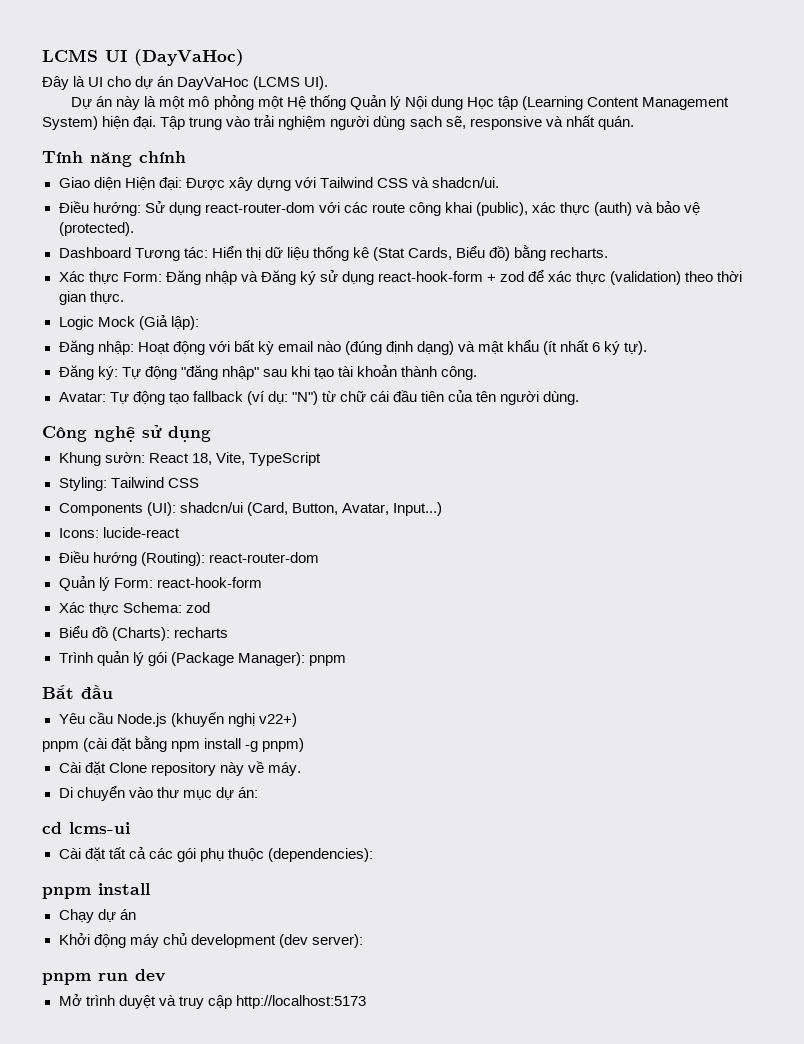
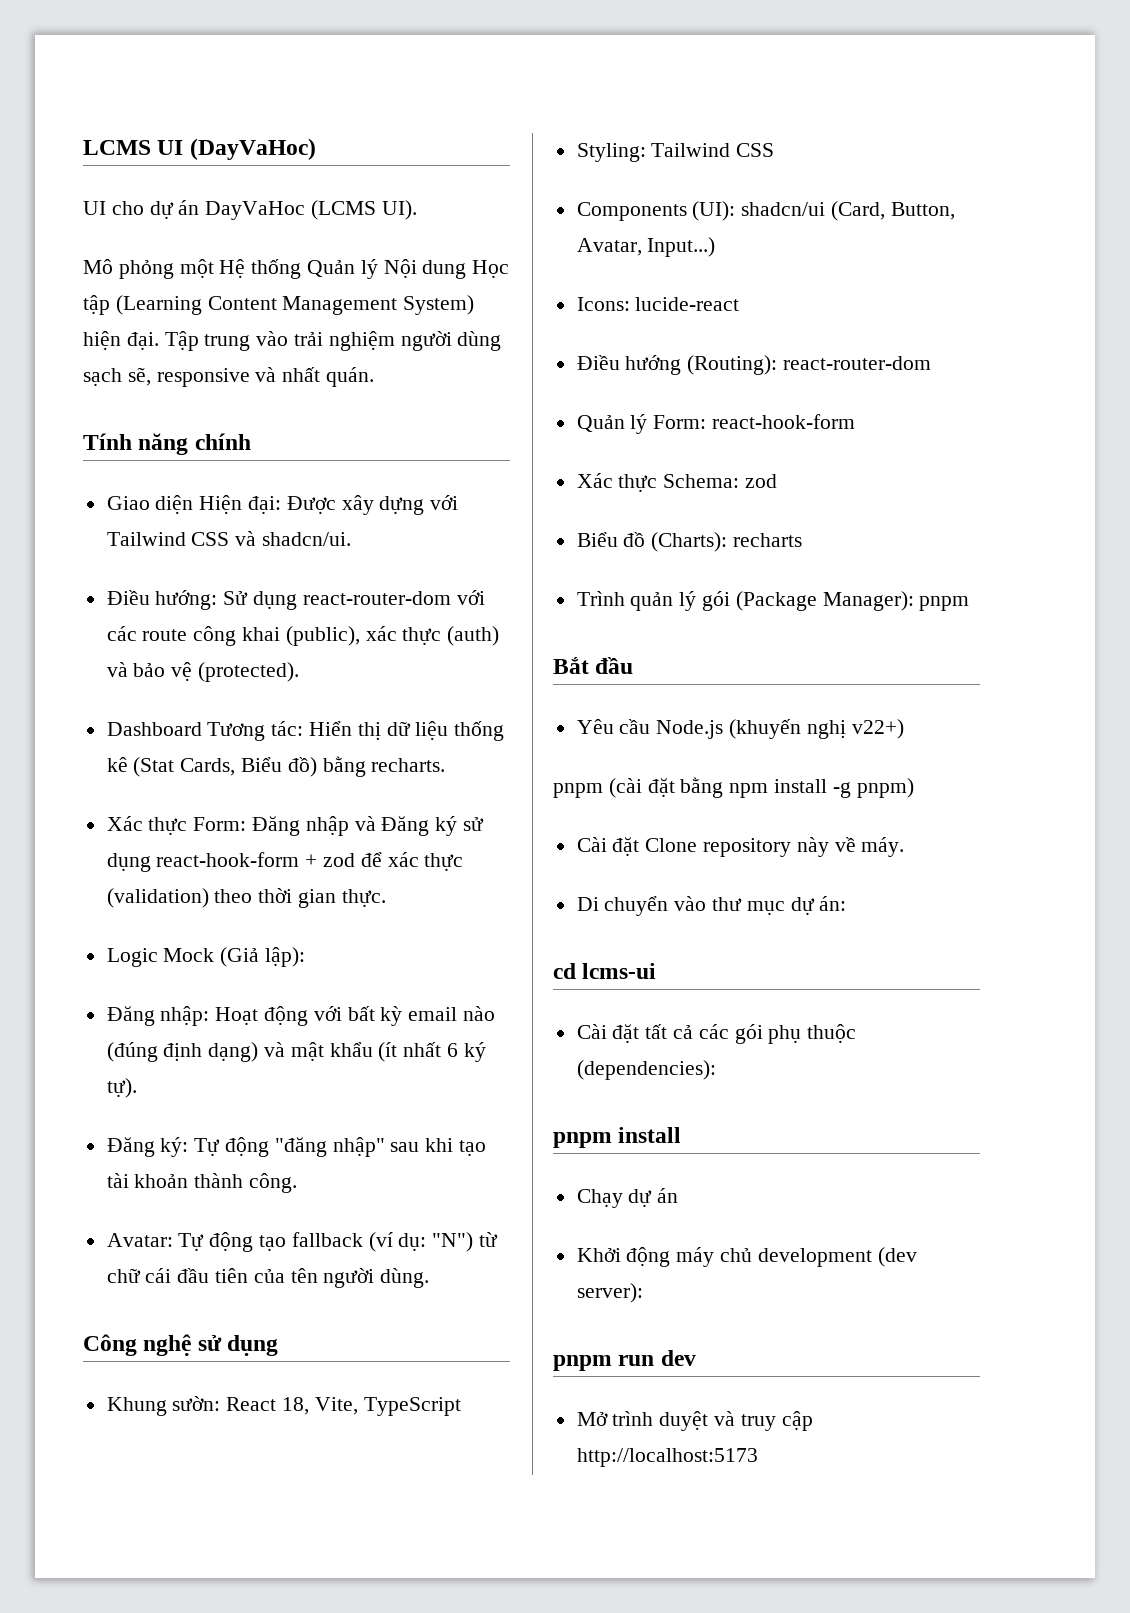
- Đây là UI cho dự án DayVaHoc (LCMS UI).
+ UI cho dự án DayVaHoc (LCMS UI).
- Dự án này là một mô phỏng một Hệ thống Quản lý Nội dung Học tập (Learning Content Management System) hiện đại.
+ Mô phỏng một Hệ thống Quản lý Nội dung Học tập (Learning Content Management System) hiện đại.

